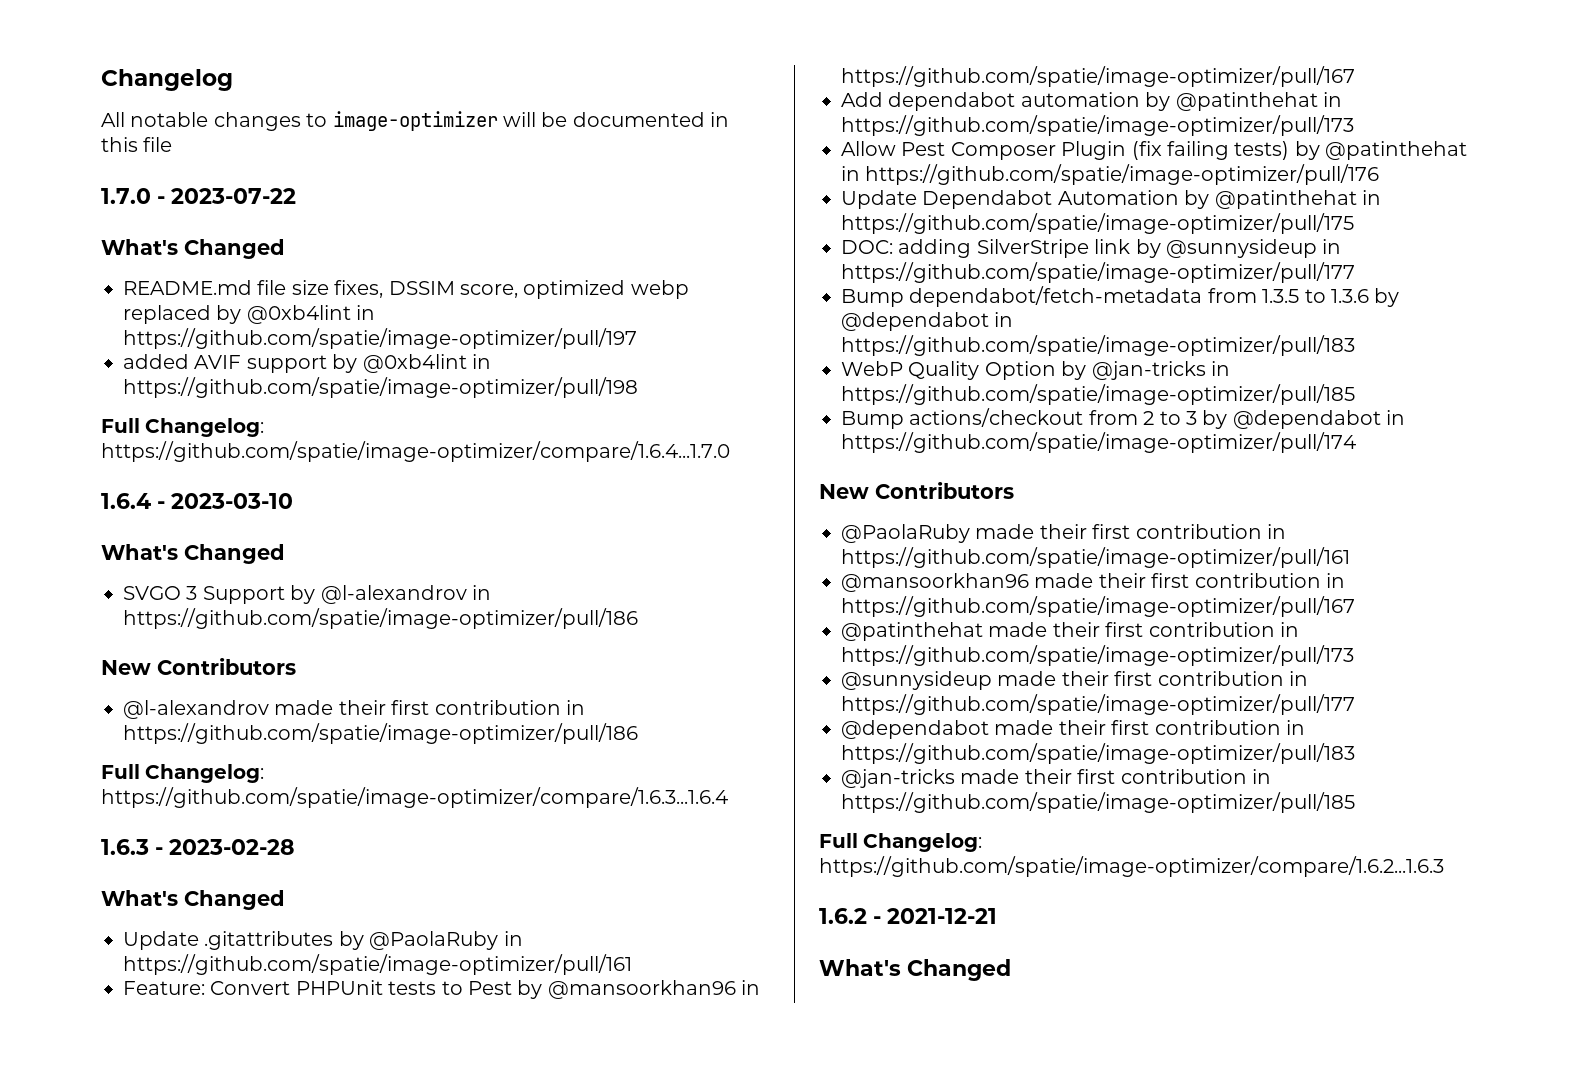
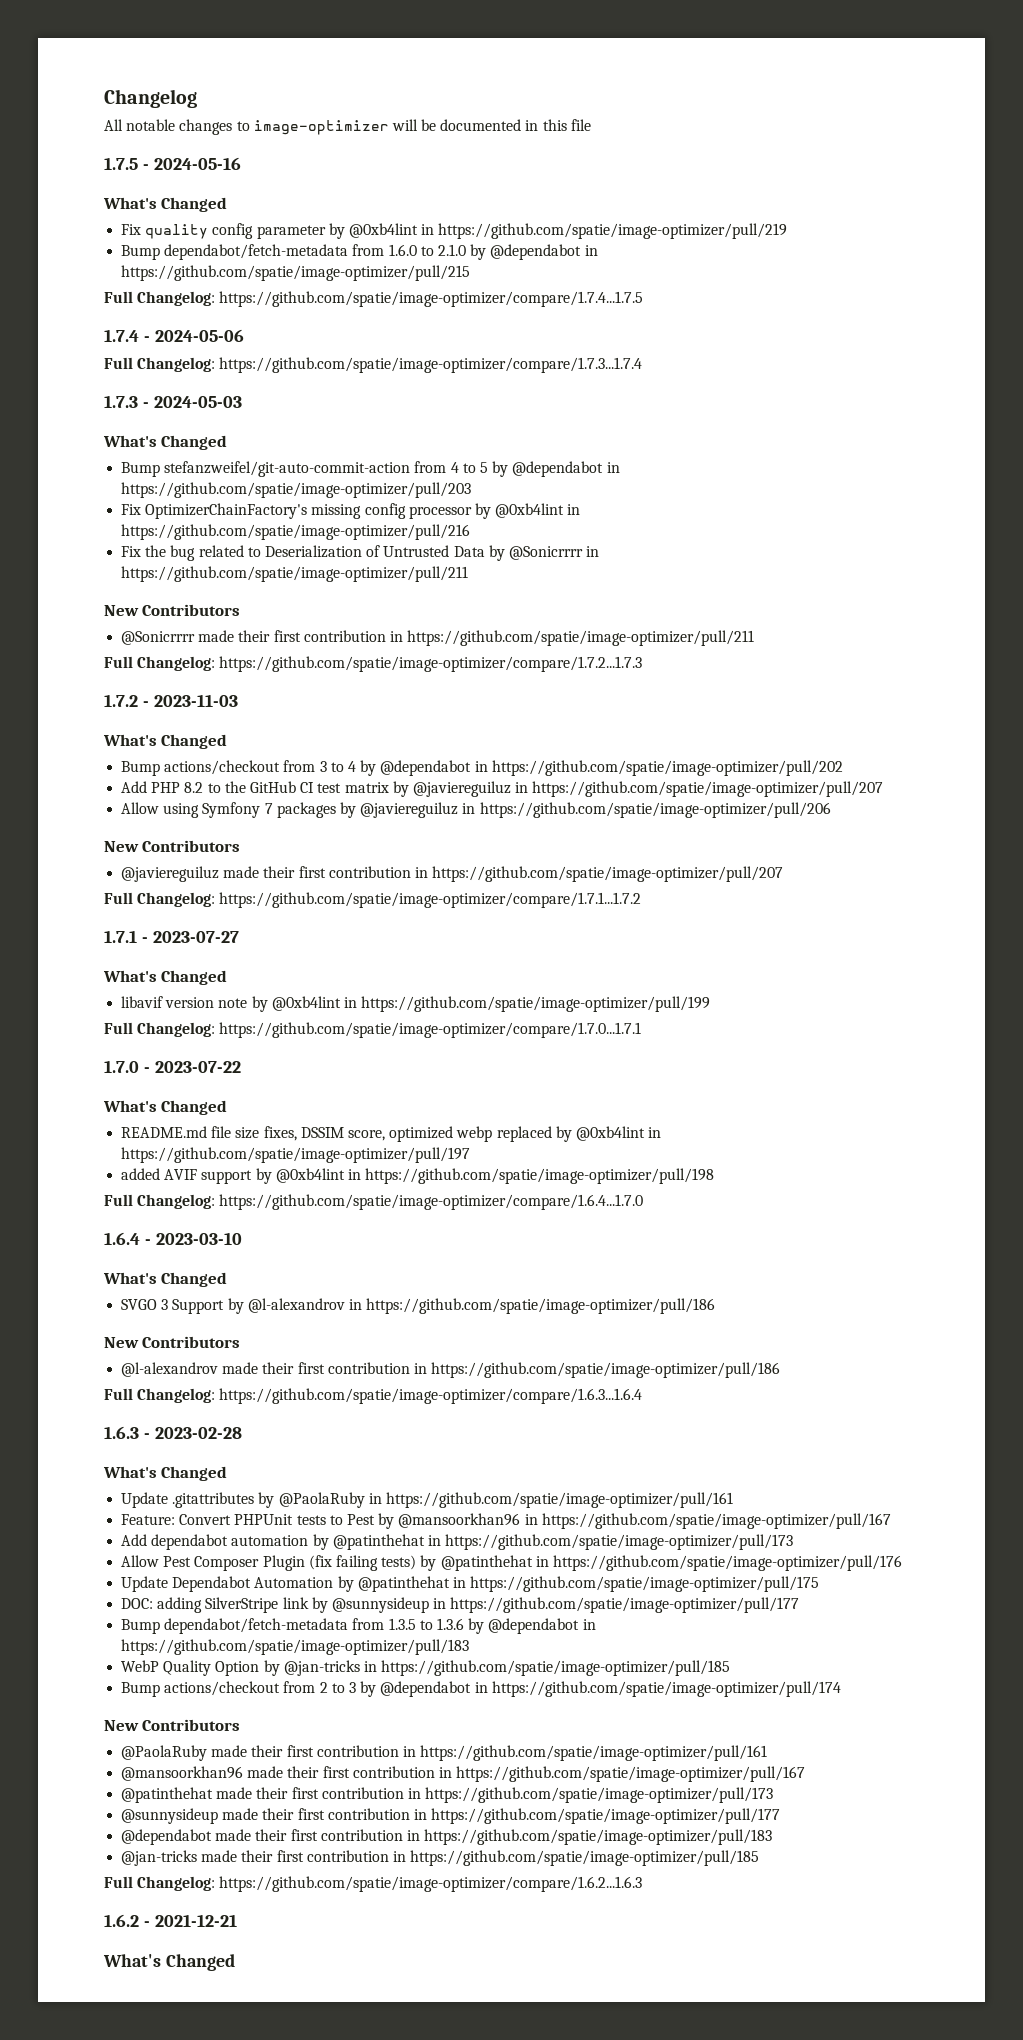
+ 1.7.5 - 2024-05-16
+ What's Changed
+ Fix quality config parameter by @0xb4lint in https://github.com/spatie/image-optimizer/pull/219
+ Bump dependabot/fetch-metadata from 1.6.0 to 2.1.0 by @dependabot in https://github.com/spatie/image-optimizer/pull/215
+ Full Changelog: https://github.com/spatie/image-optimizer/compare/1.7.4...1.7.5
+ 1.7.4 - 2024-05-06
+ Full Changelog: https://github.com/spatie/image-optimizer/compare/1.7.3...1.7.4
+ 1.7.3 - 2024-05-03
+ What's Changed
+ Bump stefanzweifel/git-auto-commit-action from 4 to 5 by @dependabot in https://github.com/spatie/image-optimizer/pull/203
+ Fix OptimizerChainFactory's missing config processor by @0xb4lint in https://github.com/spatie/image-optimizer/pull/216
+ Fix the bug related to Deserialization of Untrusted Data by @Sonicrrrr in https://github.com/spatie/image-optimizer/pull/211
+ New Contributors
+ @Sonicrrrr made their first contribution in https://github.com/spatie/image-optimizer/pull/211
+ Full Changelog: https://github.com/spatie/image-optimizer/compare/1.7.2...1.7.3
+ 1.7.2 - 2023-11-03
+ What's Changed
+ Bump actions/checkout from 3 to 4 by @dependabot in https://github.com/spatie/image-optimizer/pull/202
+ Add PHP 8.2 to the GitHub CI test matrix by @javiereguiluz in https://github.com/spatie/image-optimizer/pull/207
+ Allow using Symfony 7 packages by @javiereguiluz in https://github.com/spatie/image-optimizer/pull/206
+ New Contributors
+ @javiereguiluz made their first contribution in https://github.com/spatie/image-optimizer/pull/207
+ Full Changelog: https://github.com/spatie/image-optimizer/compare/1.7.1...1.7.2
+ 1.7.1 - 2023-07-27
+ What's Changed
+ libavif version note by @0xb4lint in https://github.com/spatie/image-optimizer/pull/199
+ Full Changelog: https://github.com/spatie/image-optimizer/compare/1.7.0...1.7.1

